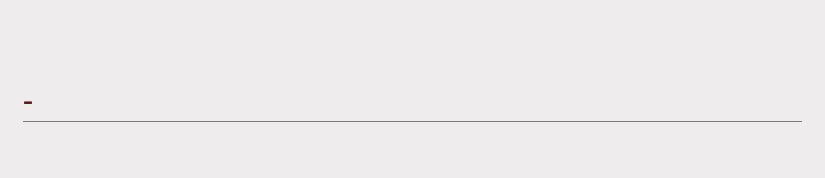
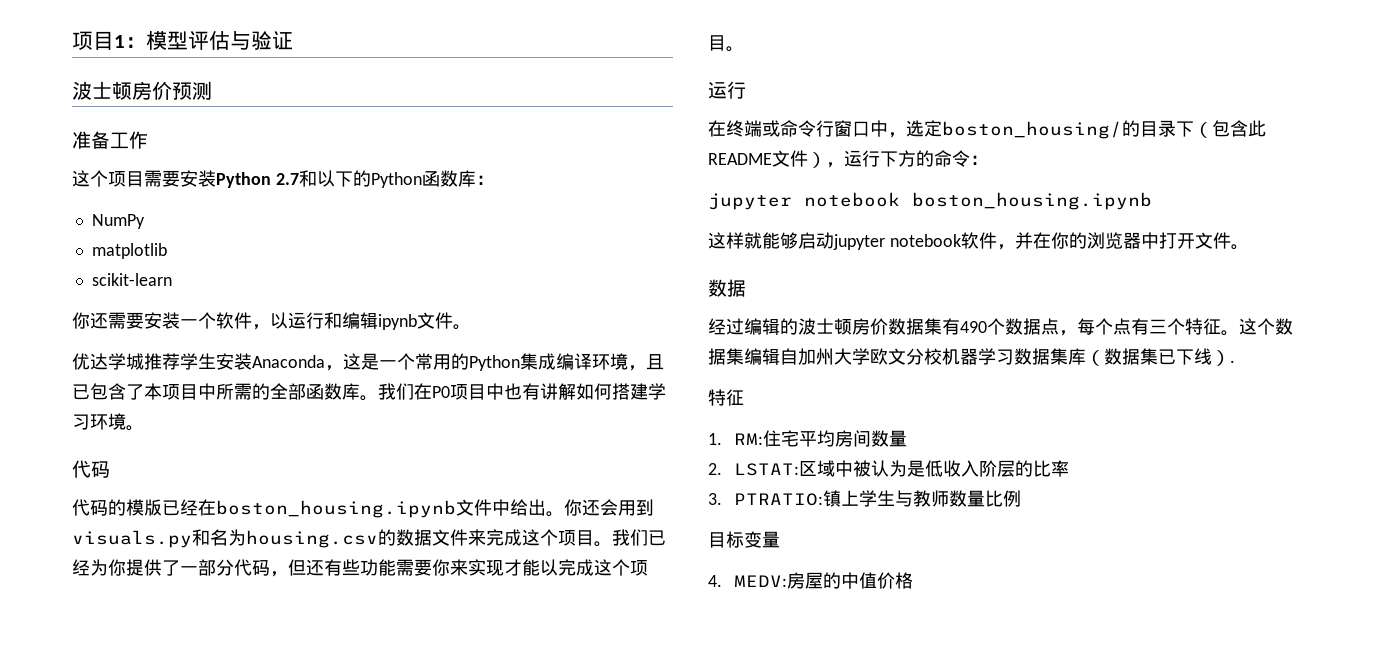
- -
+ 项目1：模型评估与验证
+ 波士顿房价预测
+ 准备工作
+ 这个项目需要安装Python 2.7和以下的Python函数库：
+ NumPy
+ matplotlib
+ scikit-learn
+ 你还需要安装一个软件，以运行和编辑ipynb文件。
+ 优达学城推荐学生安装Anaconda，这是一个常用的Python集成编译环境，且已包含了本项目中所需的全部函数库。我们在P0项目中也有讲解如何搭建学习环境。
+ 代码
+ 代码的模版已经在boston_housing.ipynb文件中给出。你还会用到visuals.py和名为housing.csv的数据文件来完成这个项目。我们已经为你提供了一部分代码，但还有些功能需要你来实现才能以完成这个项目。
+ 运行
+ 在终端或命令行窗口中，选定boston_housing/的目录下（包含此README文件），运行下方的命令：
+ jupyter notebook boston_housing.ipynb
+ 这样就能够启动jupyter notebook软件，并在你的浏览器中打开文件。
+ 数据
+ 经过编辑的波士顿房价数据集有490个数据点，每个点有三个特征。这个数据集编辑自加州大学欧文分校机器学习数据集库（数据集已下线）.
+ 特征
+ 1. RM:住宅平均房间数量
+ 2. LSTAT:区域中被认为是低收入阶层的比率
+ 3. PTRATIO:镇上学生与教师数量比例
+ 目标变量
+ 4. MEDV:房屋的中值价格

